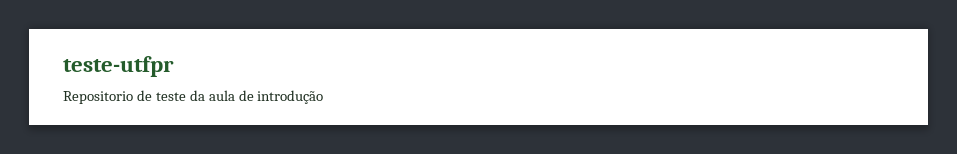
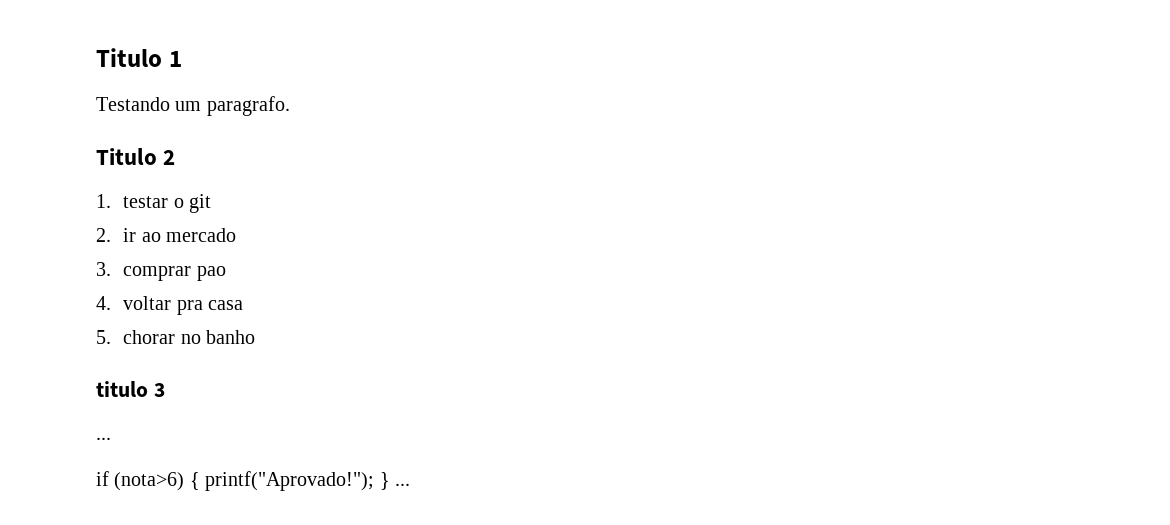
- teste-utfpr
- Repositorio de teste da aula de introdução
+ Titulo 1
+ Testando um paragrafo.
+ Titulo 2
+ 1. testar o git
+ 2. ir ao mercado
+ 3. comprar pao
+ 4. voltar pra casa
+ 5. chorar no banho
+ titulo 3
+ ...
+ if (nota>6) { printf("Aprovado!"); } ...

